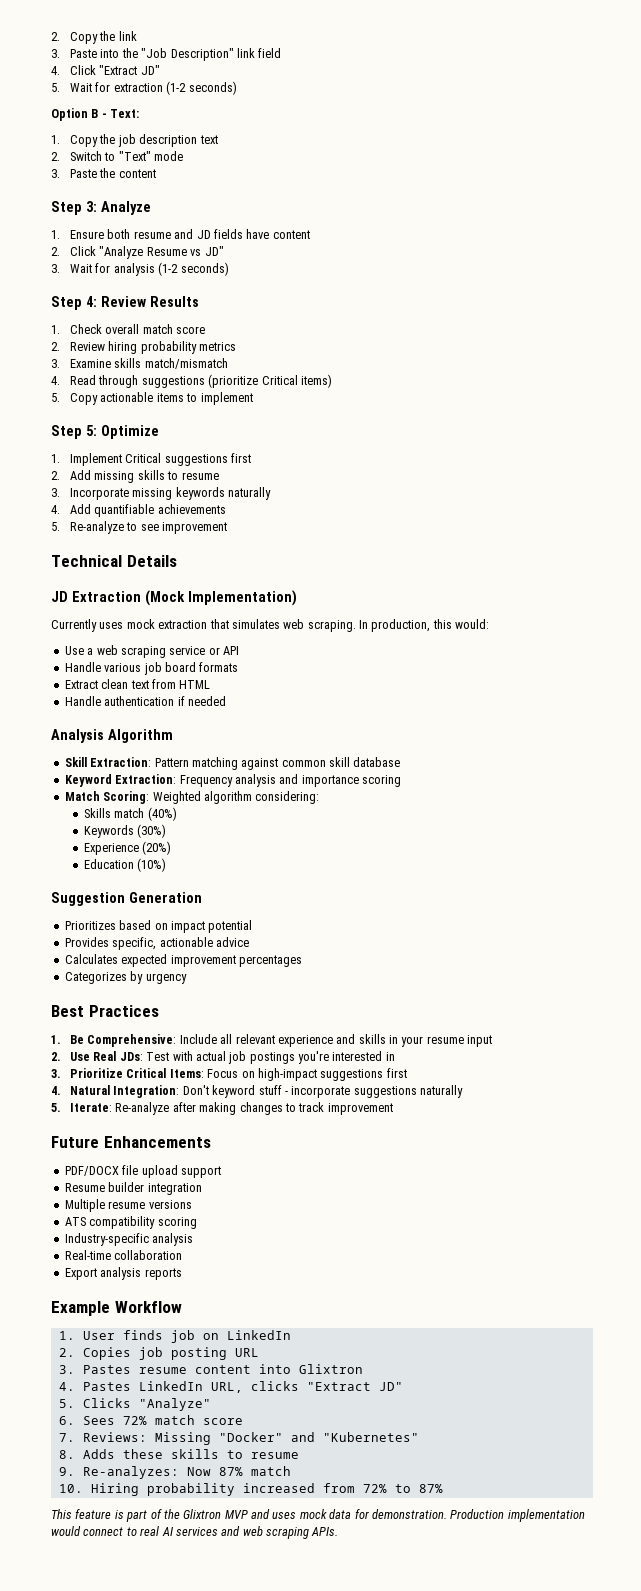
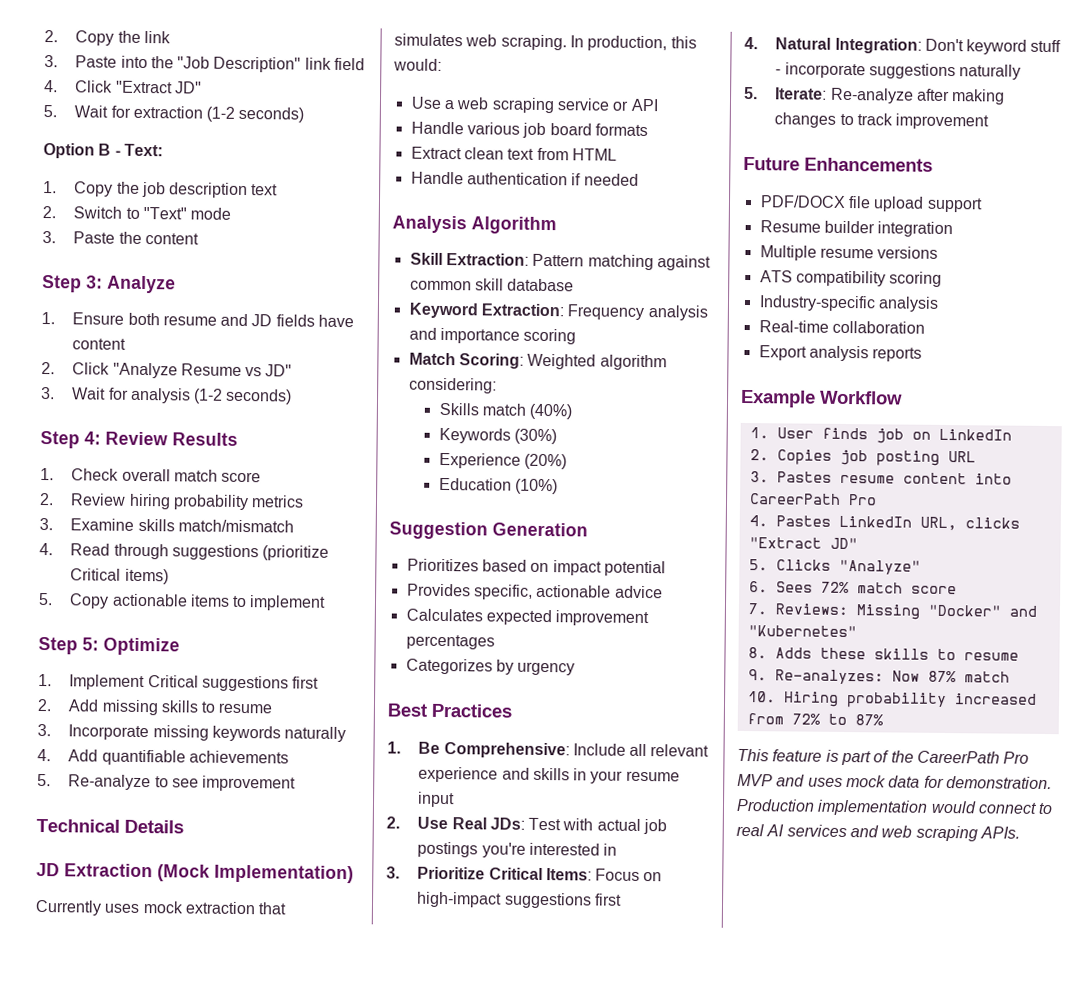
- 3. Pastes resume content into Glixtron
+ 3. Pastes resume content into CareerPath Pro
- This feature is part of the Glixtron MVP and uses mock data for demonstration.
+ This feature is part of the CareerPath Pro MVP and uses mock data for demonstration.

